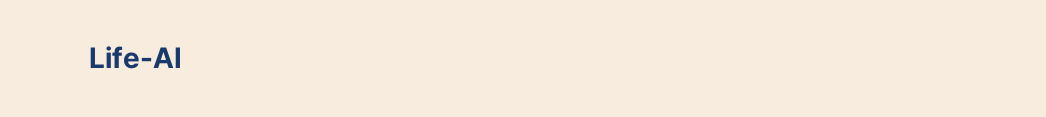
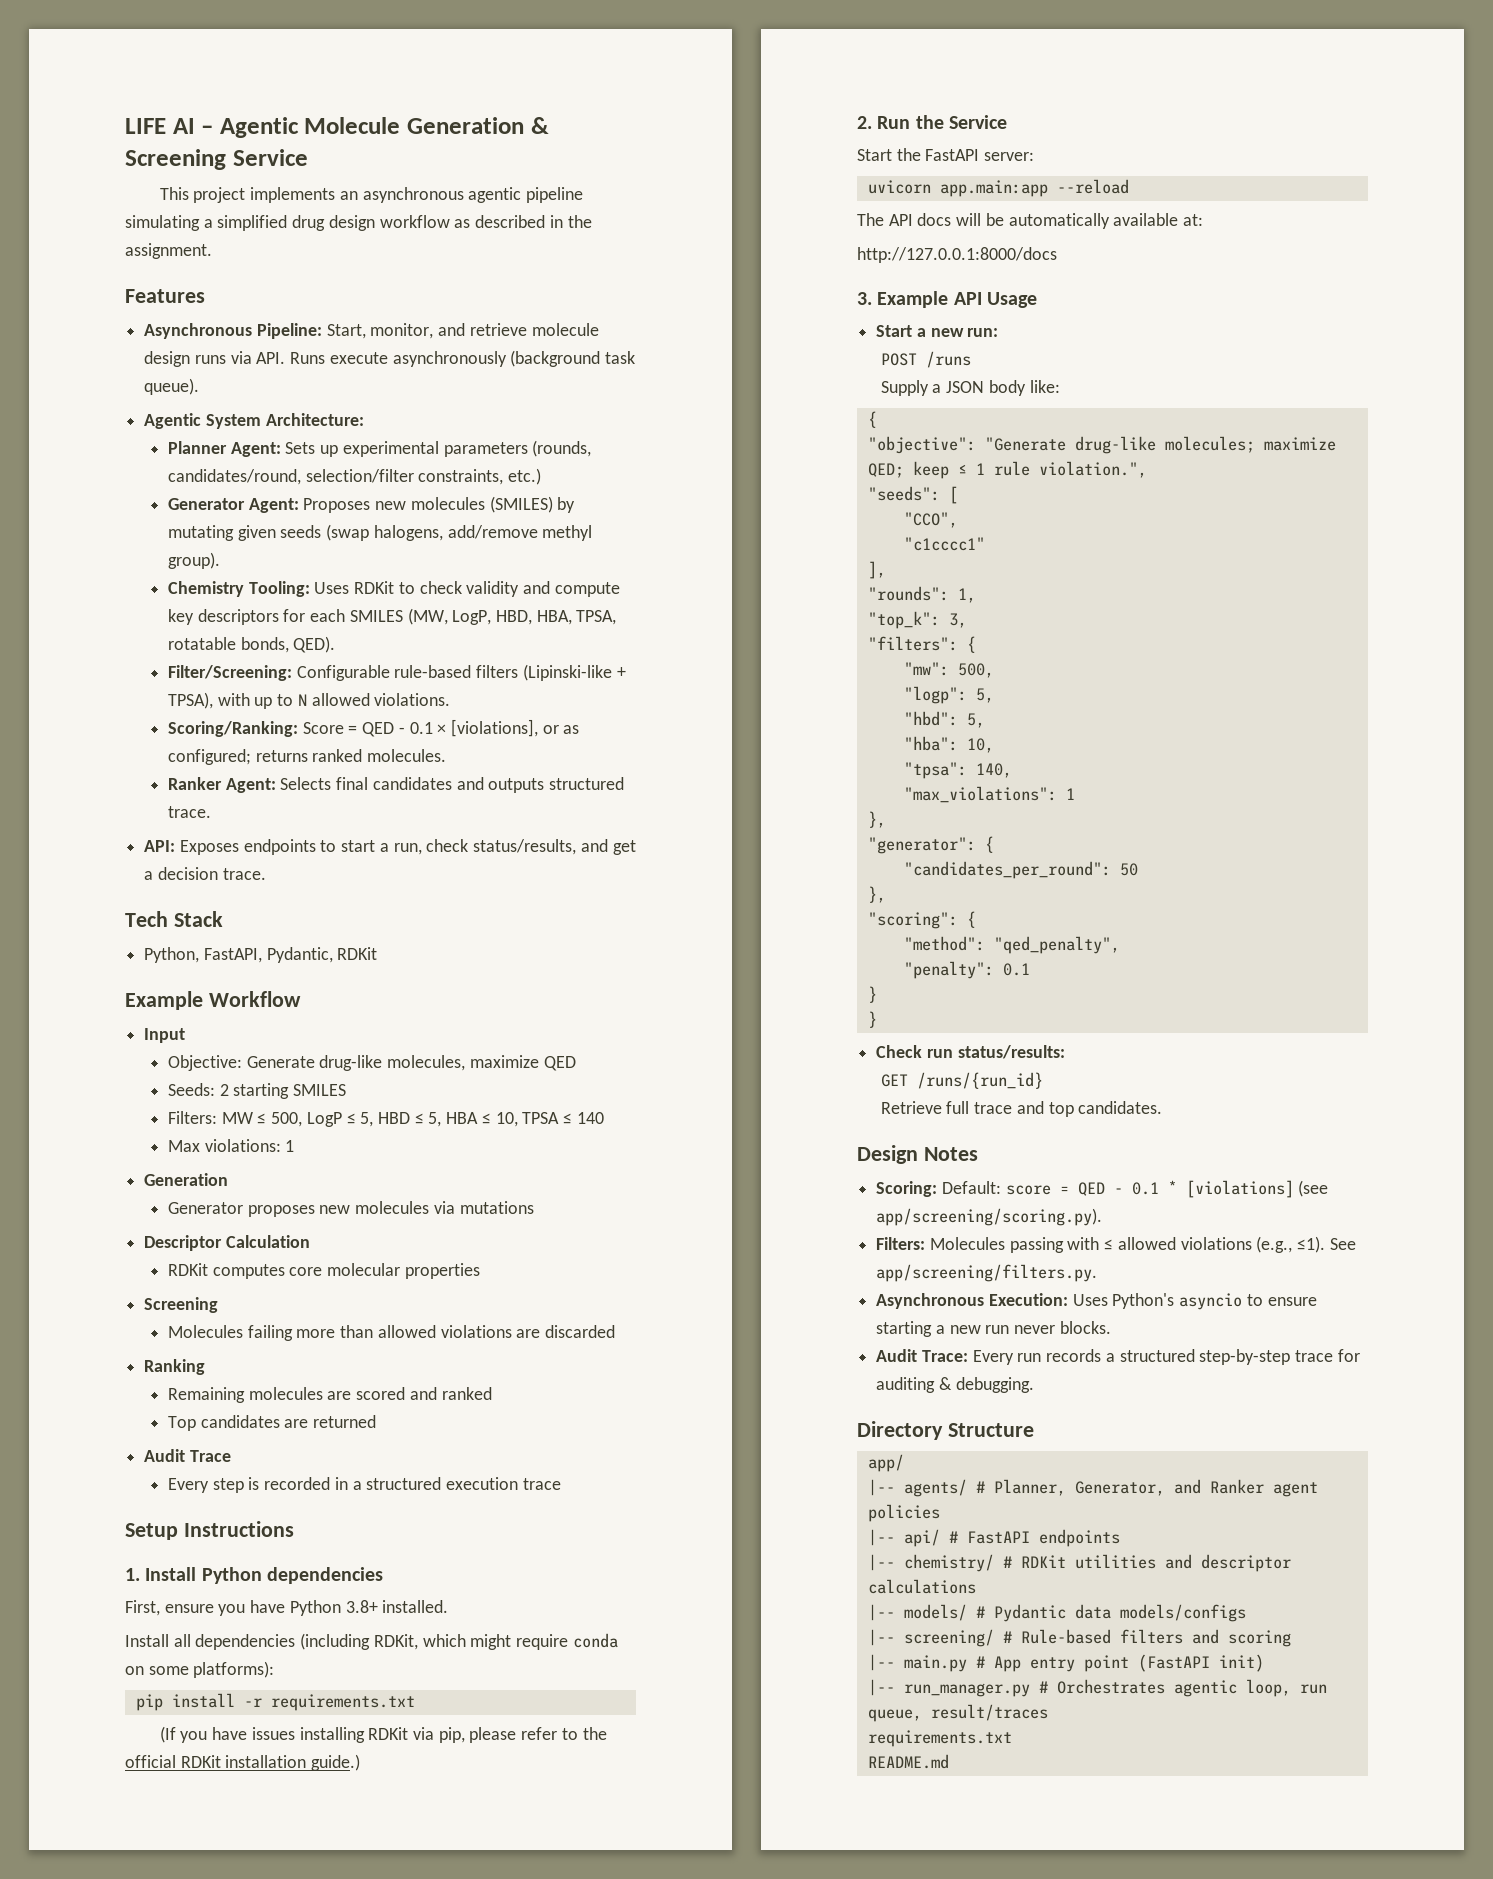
- Life-AI
+ LIFE AI – Agentic Molecule Generation & Screening Service
+ This project implements an asynchronous agentic pipeline simulating a simplified drug design workflow as described in the assignment.
+ Features
+ Asynchronous Pipeline: Start, monitor, and retrieve molecule design runs via API. Runs execute asynchronously (background task queue).
+ Agentic System Architecture:
+ Planner Agent: Sets up experimental parameters (rounds, candidates/round, selection/filter constraints, etc.)
+ Generator Agent: Proposes new molecules (SMILES) by mutating given seeds (swap halogens, add/remove methyl group).
+ Chemistry Tooling: Uses RDKit to check validity and compute key descriptors for each SMILES (MW, LogP, HBD, HBA, TPSA, rotatable bonds, QED).
+ Filter/Screening: Configurable rule-based filters (Lipinski-like + TPSA), with up to N allowed violations.
+ Scoring/Ranking: Score = QED - 0.1 × [violations], or as configured; returns ranked molecules.
+ Ranker Agent: Selects final candidates and outputs structured trace.
+ API: Exposes endpoints to start a run, check status/results, and get a decision trace.
+ Tech Stack
+ Python, FastAPI, Pydantic, RDKit
+ Example Workflow
+ Input
+ Objective: Generate drug-like molecules, maximize QED
+ Seeds: 2 starting SMILES
+ Filters: MW ≤ 500, LogP ≤ 5, HBD ≤ 5, HBA ≤ 10, TPSA ≤ 140
+ Max violations: 1
+ Generation
+ Generator proposes new molecules via mutations
+ Descriptor Calculation
+ RDKit computes core molecular properties
+ Screening
+ Molecules failing more than allowed violations are discarded
+ Ranking
+ Remaining molecules are scored and ranked
+ Top candidates are returned
+ Audit Trace
+ Every step is recorded in a structured execution trace
+ Setup Instructions
+ 1. Install Python dependencies
+ First, ensure you have Python 3.8+ installed.
+ Install all dependencies (including RDKit, which might require conda on some platforms):
+ pip install -r requirements.txt
+ (If you have issues installing RDKit via pip, please refer to the official RDKit installation guide.)
+ 2. Run the Service
+ Start the FastAPI server:
+ uvicorn app.main:app --reload
+ The API docs will be automatically available at:
+ http://127.0.0.1:8000/docs
+ 3. Example API Usage
+ Start a new run:
+ POST /runs
+ Supply a JSON body like:
+ {
+ "objective": "Generate drug-like molecules; maximize QED; keep ≤ 1 rule violation.",
+ "seeds": [
+ "CCO",
+ "c1cccc1"
+ ],
+ "rounds": 1,
+ "top_k": 3,
+ "filters": {
+ "mw": 500,
+ "logp": 5,
+ "hbd": 5,
+ "hba": 10,
+ "tpsa": 140,
+ "max_violations": 1
+ },
+ "generator": {
+ "candidates_per_round": 50
+ },
+ "scoring": {
+ "method": "qed_penalty",
+ "penalty": 0.1
+ }
+ }
+ Check run status/results:
+ GET /runs/{run_id}
+ Retrieve full trace and top candidates.
+ Design Notes
+ Scoring: Default: score = QED - 0.1 * [violations] (see app/screening/scoring.py).
+ Filters: Molecules passing with ≤ allowed violations (e.g., ≤1). See app/screening/filters.py.
+ Asynchronous Execution: Uses Python's asyncio to ensure starting a new run never blocks.
+ Audit Trace: Every run records a structured step-by-step trace for auditing & debugging.
+ Directory Structure
+ app/
+ |-- agents/ # Planner, Generator, and Ranker agent policies
+ |-- api/ # FastAPI endpoints
+ |-- chemistry/ # RDKit utilities and descriptor calculations
+ |-- models/ # Pydantic data models/configs
+ |-- screening/ # Rule-based filters and scoring
+ |-- main.py # App entry point (FastAPI init)
+ |-- run_manager.py # Orchestrates agentic loop, run queue, result/traces
+ requirements.txt
+ README.md

